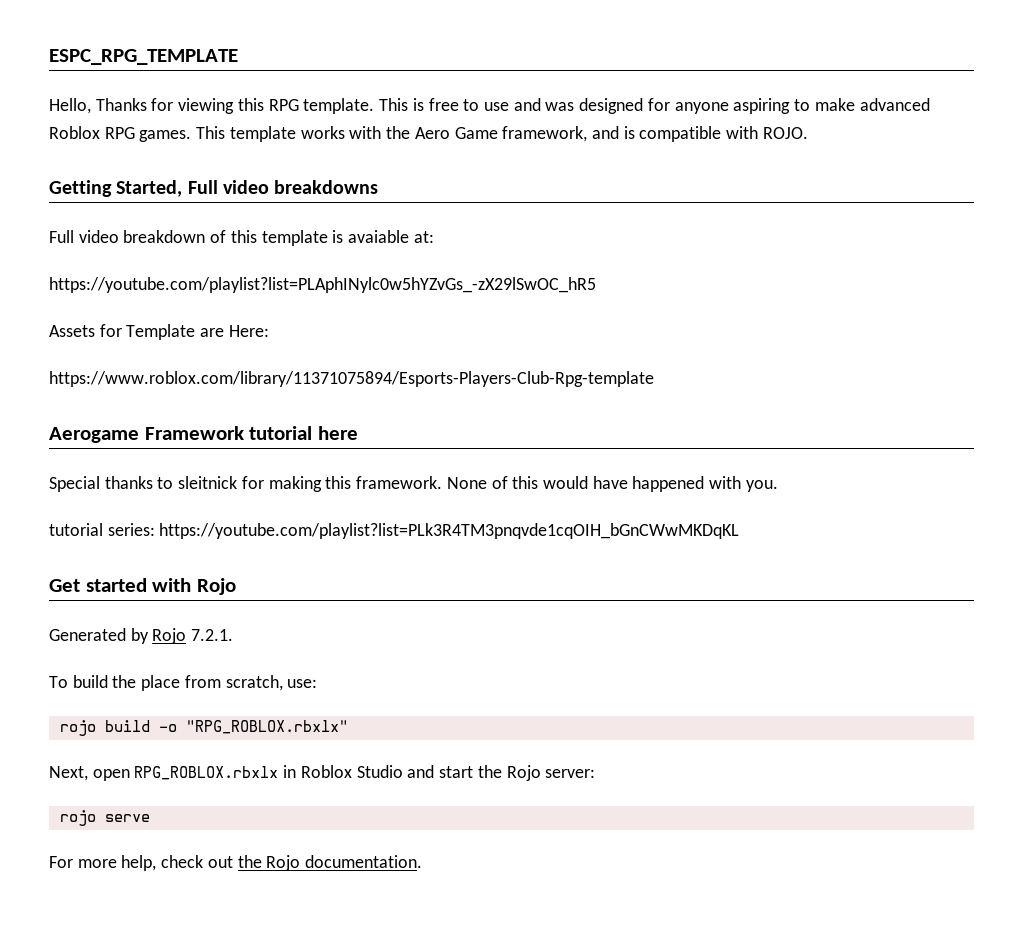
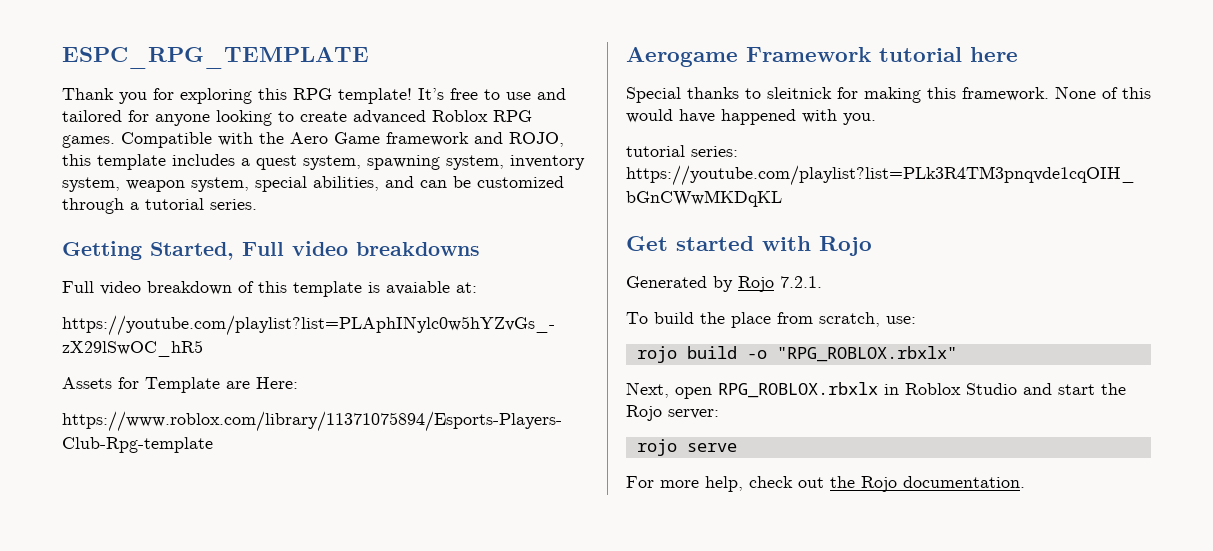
- Hello, Thanks for viewing this RPG template. This is free to use and was designed for anyone aspiring to make advanced Roblox RPG games.
+ Thank you for exploring this RPG template! It’s free to use and tailored for anyone looking to create advanced Roblox RPG games.
- This template works with the Aero Game framework, and is compatible with ROJO.
+ Compatible with the Aero Game framework and ROJO, this template includes a quest system, spawning system, inventory system, weapon system, special abilities, and can be customized through a tutorial series.

